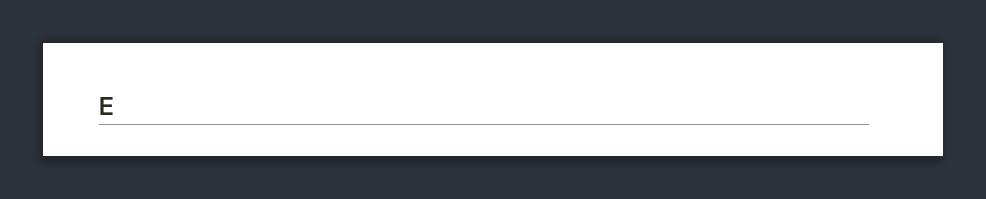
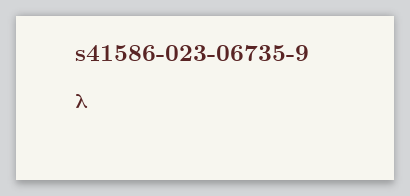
- E
+ s41586-023-06735-9
+ λ

